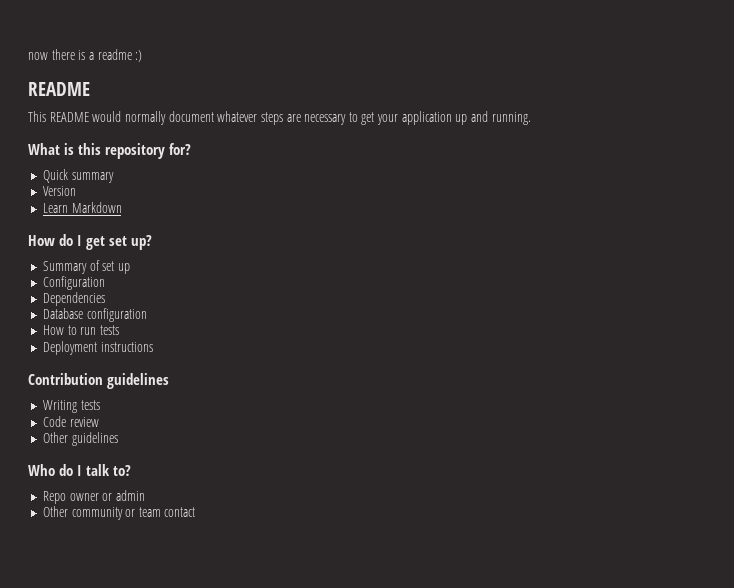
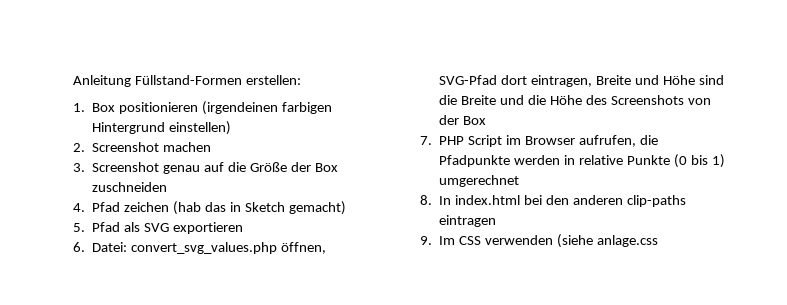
- now there is a readme :)
- README
- This README would normally document whatever steps are necessary to get your application up and running.
- What is this repository for?
- Quick summary
- Version
- Learn Markdown
- How do I get set up?
- Summary of set up
- Configuration
- Dependencies
- Database configuration
- How to run tests
- Deployment instructions
- Contribution guidelines
- Writing tests
- Code review
- Other guidelines
- Who do I talk to?
- Repo owner or admin
- Other community or team contact
+ Anleitung Füllstand-Formen erstellen:
+ 1. Box positionieren (irgendeinen farbigen Hintergrund einstellen)
+ 2. Screenshot machen
+ 3. Screenshot genau auf die Größe der Box zuschneiden
+ 4. Pfad zeichen (hab das in Sketch gemacht)
+ 5. Pfad als SVG exportieren
+ 6. Datei: convert_svg_values.php öffnen, SVG-Pfad dort eintragen, Breite und Höhe sind die Breite und die Höhe des Screenshots von der Box
+ 7. PHP Script im Browser aufrufen, die Pfadpunkte werden in relative Punkte (0 bis 1) umgerechnet
+ 8. In index.html bei den anderen clip-paths eintragen
+ 9. Im CSS verwenden (siehe anlage.css

